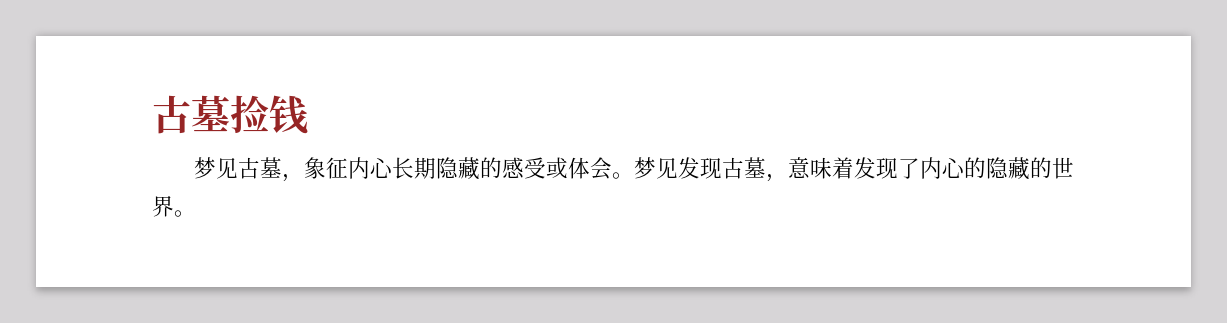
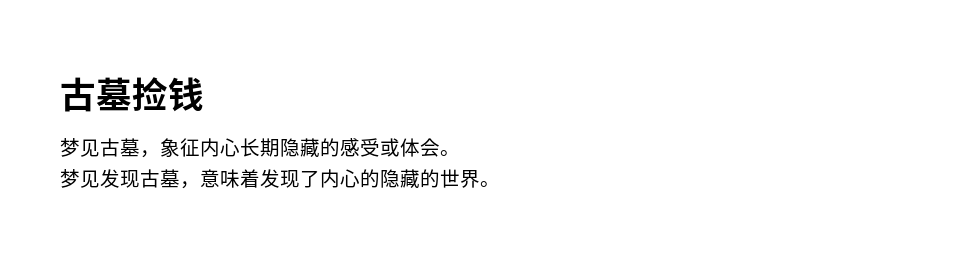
- 梦见古墓，象征内心长期隐藏的感受或体会。梦见发现古墓，意味着发现了内心的隐藏的世界。
+ 梦见古墓，象征内心长期隐藏的感受或体会。
+ 梦见发现古墓，意味着发现了内心的隐藏的世界。

